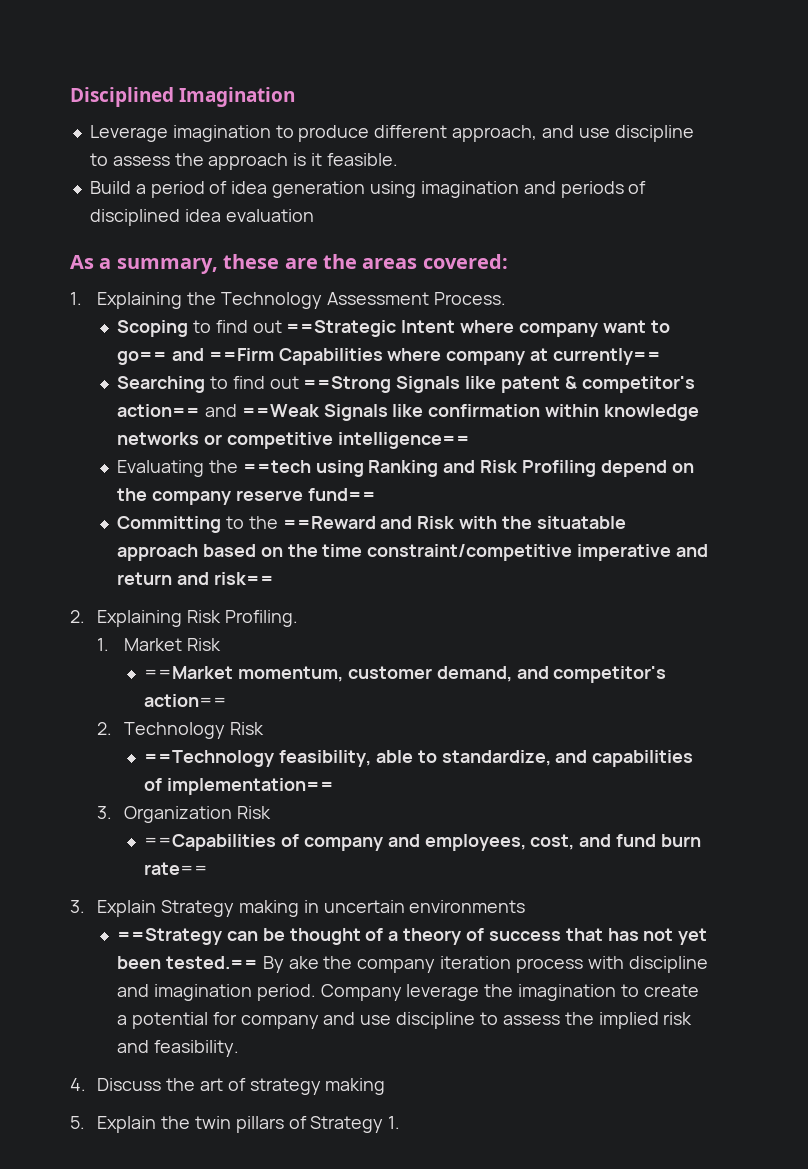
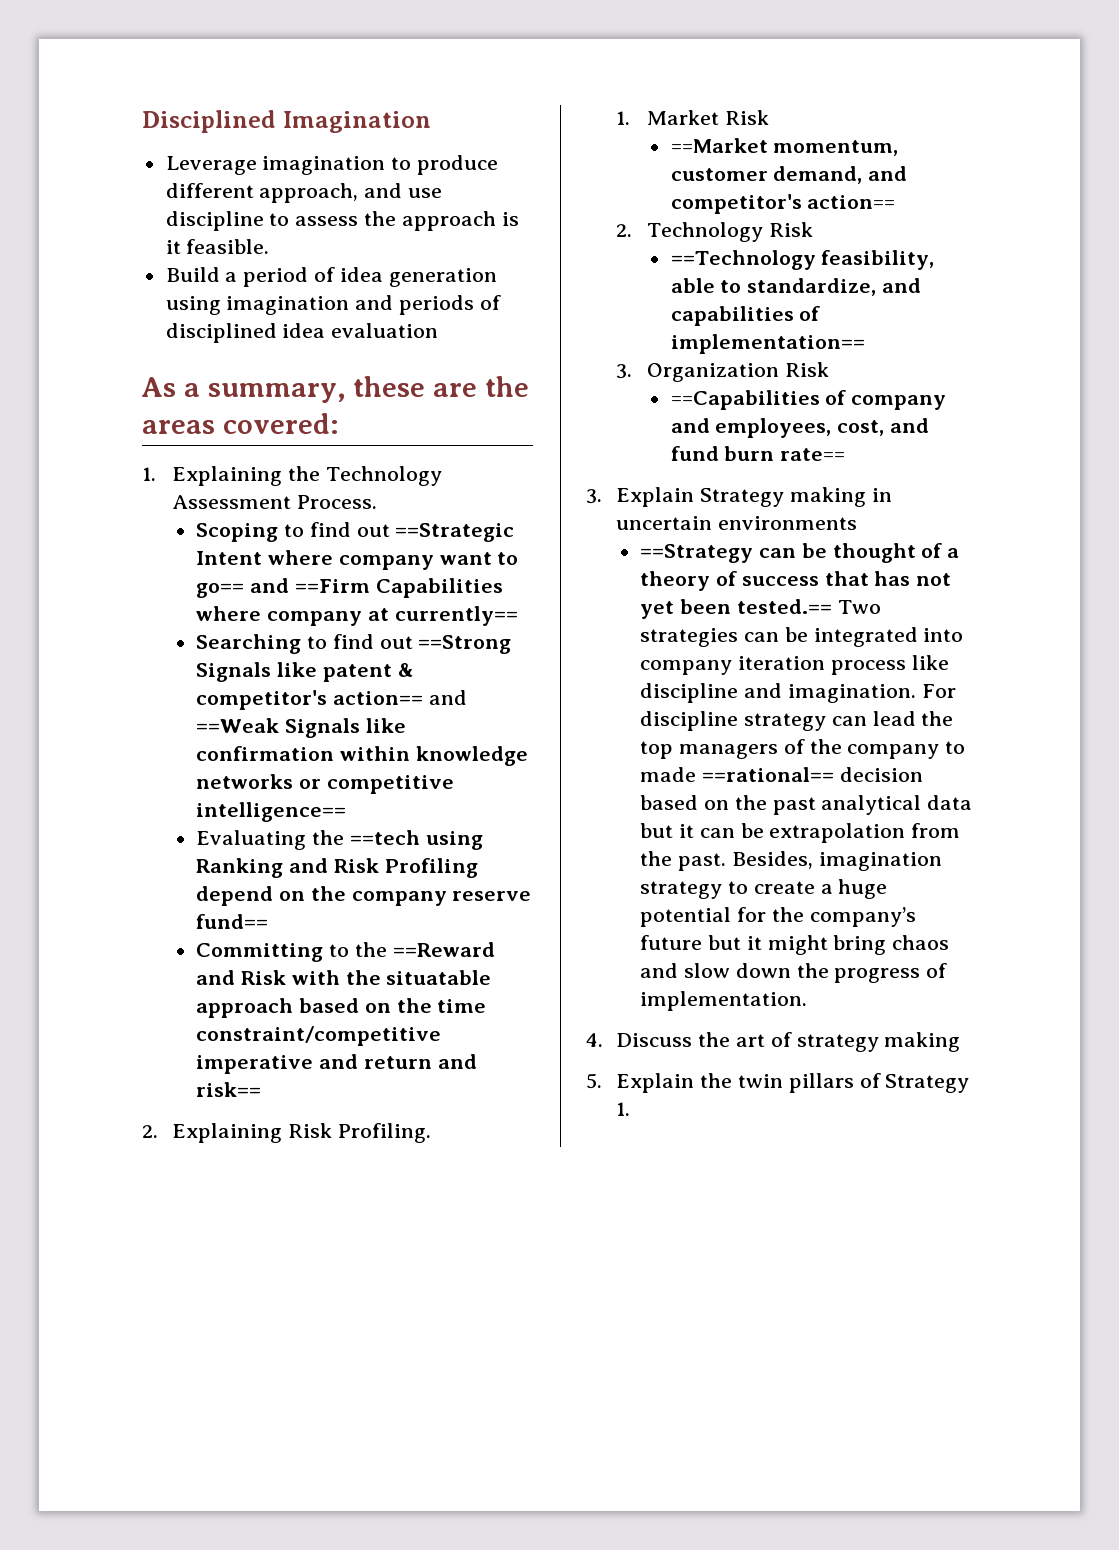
- ==Strategy can be thought of a theory of success that has not yet been tested.== By ake the company iteration process with discipline and imagination period. Company leverage the imagination to create a potential for company and use discipline to assess the implied risk and feasibility.
+ ==Strategy can be thought of a theory of success that has not yet been tested.== Two strategies can be integrated into company iteration process like discipline and imagination. For discipline strategy can lead the top managers of the company to made ==rational== decision based on the past analytical data but it can be extrapolation from the past. Besides, imagination strategy to create a huge potential for the company’s future but it might bring chaos and slow down the progress of implementation.

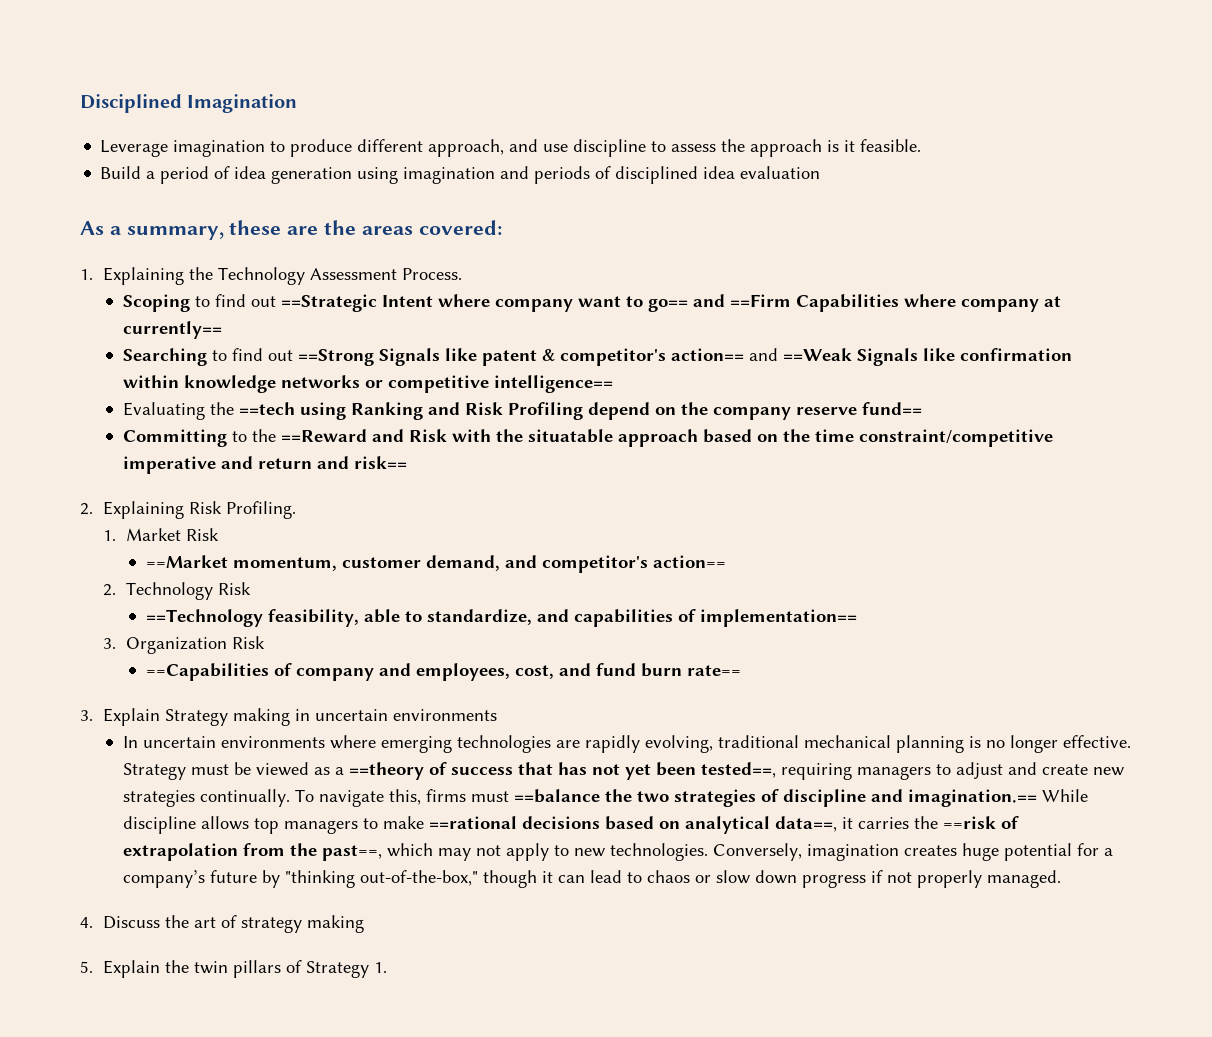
- ==Strategy can be thought of a theory of success that has not yet been tested.== Two strategies can be integrated into company iteration process like discipline and imagination. For discipline strategy can lead the top managers of the company to made ==rational== decision based on the past analytical data but it can be extrapolation from the past. Besides, imagination strategy to create a huge potential for the company’s future but it might bring chaos and slow down the progress of implementation.
+ In uncertain environments where emerging technologies are rapidly evolving, traditional mechanical planning is no longer effective. Strategy must be viewed as a ==theory of success that has not yet been tested==, requiring managers to adjust and create new strategies continually. To navigate this, firms must ==balance the two strategies of discipline and imagination.== While discipline allows top managers to make ==rational decisions based on analytical data==, it carries the ==risk of extrapolation from the past==, which may not apply to new technologies. Conversely, imagination creates huge potential for a company’s future by "thinking out-of-the-box," though it can lead to chaos or slow down progress if not properly managed.

